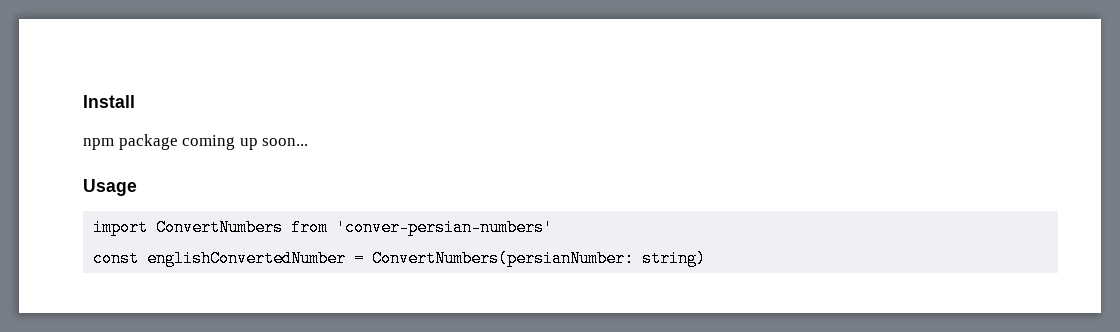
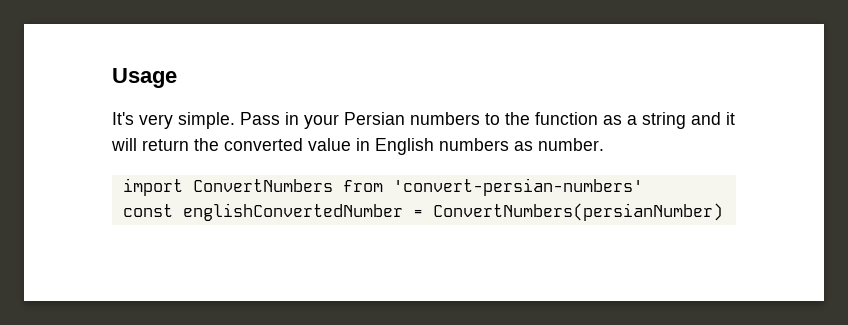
- Install
- npm package coming up soon...
  Usage
+ It's very simple. Pass in your Persian numbers to the function as a string and it will return the converted value in English numbers as number.
- import ConvertNumbers from 'conver-persian-numbers'
+ import ConvertNumbers from 'convert-persian-numbers'
- const englishConvertedNumber = ConvertNumbers(persianNumber: string)
+ const englishConvertedNumber = ConvertNumbers(persianNumber)

